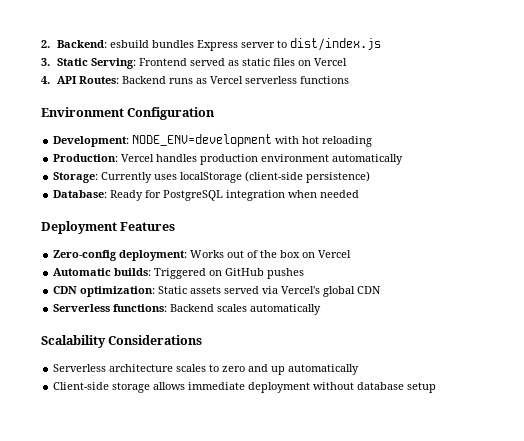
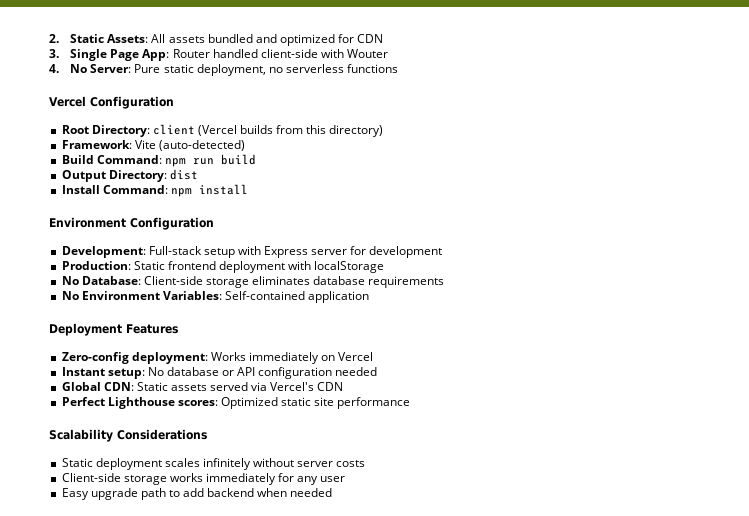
- 2. Backend: esbuild bundles Express server to dist/index.js
- 3. Static Serving: Frontend served as static files on Vercel
- 4. API Routes: Backend runs as Vercel serverless functions
+ 2. Static Assets: All assets bundled and optimized for CDN
+ 3. Single Page App: Router handled client-side with Wouter
+ 4. No Server: Pure static deployment, no serverless functions
+ Vercel Configuration
+ Root Directory: client (Vercel builds from this directory)
+ Framework: Vite (auto-detected)
+ Build Command: npm run build
+ Output Directory: dist
+ Install Command: npm install
  Environment Configuration
- Development: NODE_ENV=development with hot reloading
- Production: Vercel handles production environment automatically
- Storage: Currently uses localStorage (client-side persistence)
- Database: Ready for PostgreSQL integration when needed
+ Development: Full-stack setup with Express server for development
+ Production: Static frontend deployment with localStorage
+ No Database: Client-side storage eliminates database requirements
+ No Environment Variables: Self-contained application
- Zero-config deployment: Works out of the box on Vercel
- Automatic builds: Triggered on GitHub pushes
- CDN optimization: Static assets served via Vercel's global CDN
- Serverless functions: Backend scales automatically
+ Zero-config deployment: Works immediately on Vercel
+ Instant setup: No database or API configuration needed
+ Global CDN: Static assets served via Vercel's CDN
+ Perfect Lighthouse scores: Optimized static site performance
  Scalability Considerations
- Serverless architecture scales to zero and up automatically
- Client-side storage allows immediate deployment without database setup
+ Static deployment scales infinitely without server costs
+ Client-side storage works immediately for any user
+ Easy upgrade path to add backend when needed

